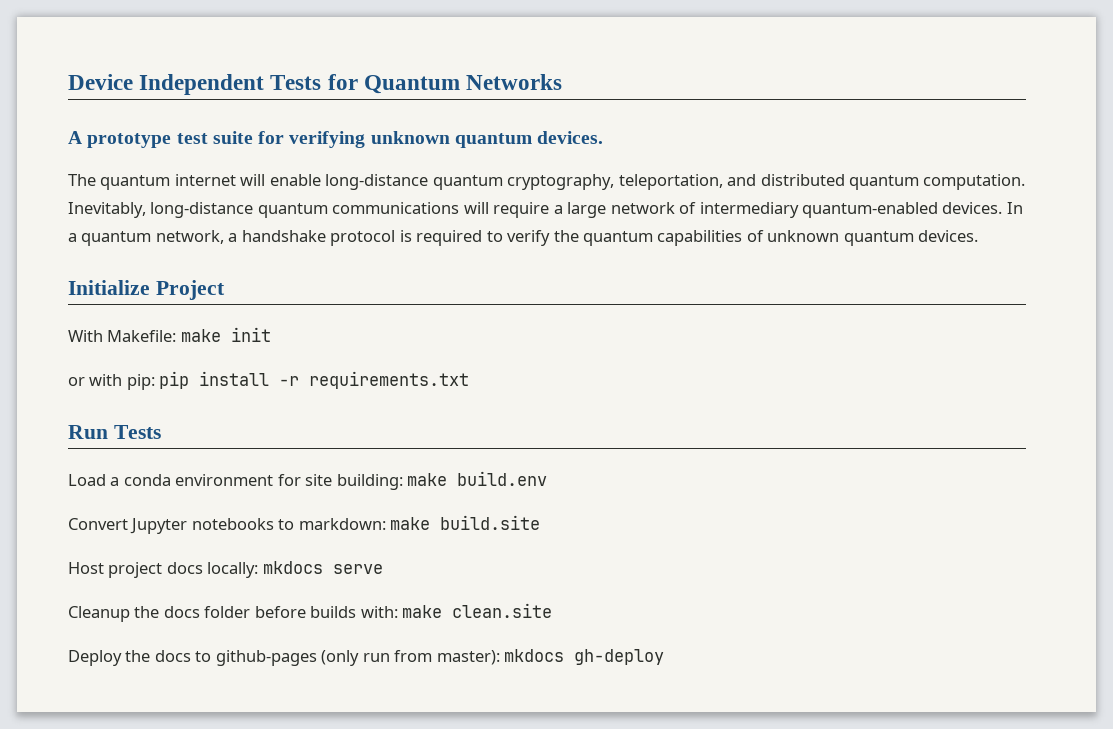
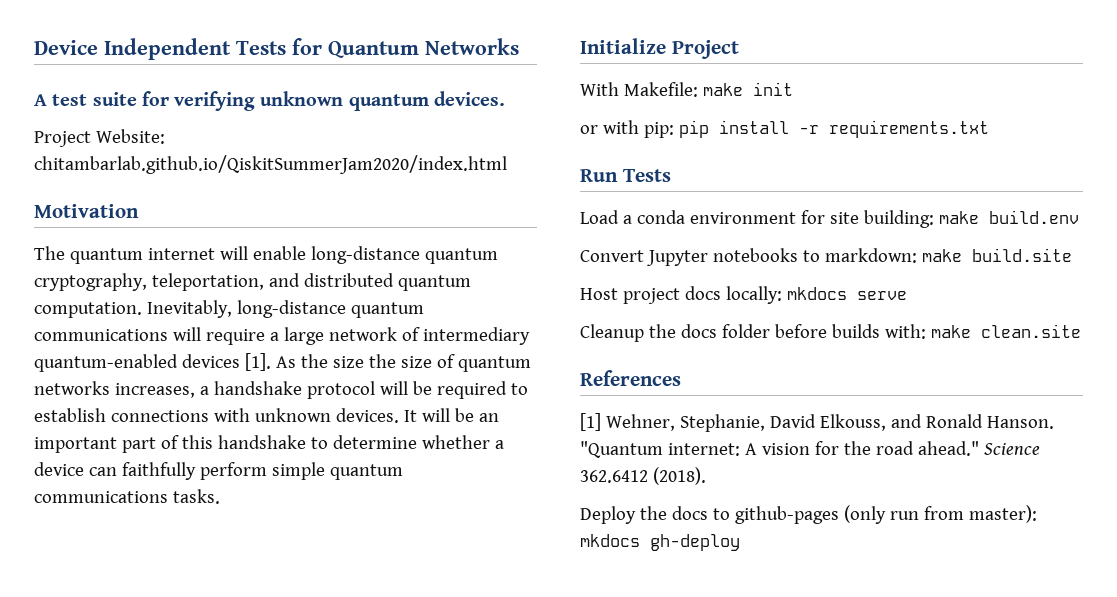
- A prototype test suite for verifying unknown quantum devices.
+ A test suite for verifying unknown quantum devices.
+ Project Website: chitambarlab.github.io/QiskitSummerJam2020/index.html
+ Motivation
- Inevitably, long-distance quantum communications will require a large network of intermediary quantum-enabled devices. In a quantum network, a handshake protocol is required to verify the quantum capabilities of unknown quantum devices.
+ Inevitably, long-distance quantum communications will require a large network of intermediary quantum-enabled devices [1]. As the size the size of quantum networks increases, a handshake protocol will be required to establish connections with unknown devices. It will be an important part of this handshake to determine whether a device can faithfully perform simple quantum communications tasks.
+ References
+ [1] Wehner, Stephanie, David Elkouss, and Ronald Hanson. "Quantum internet: A vision for the road ahead." Science 362.6412 (2018).

